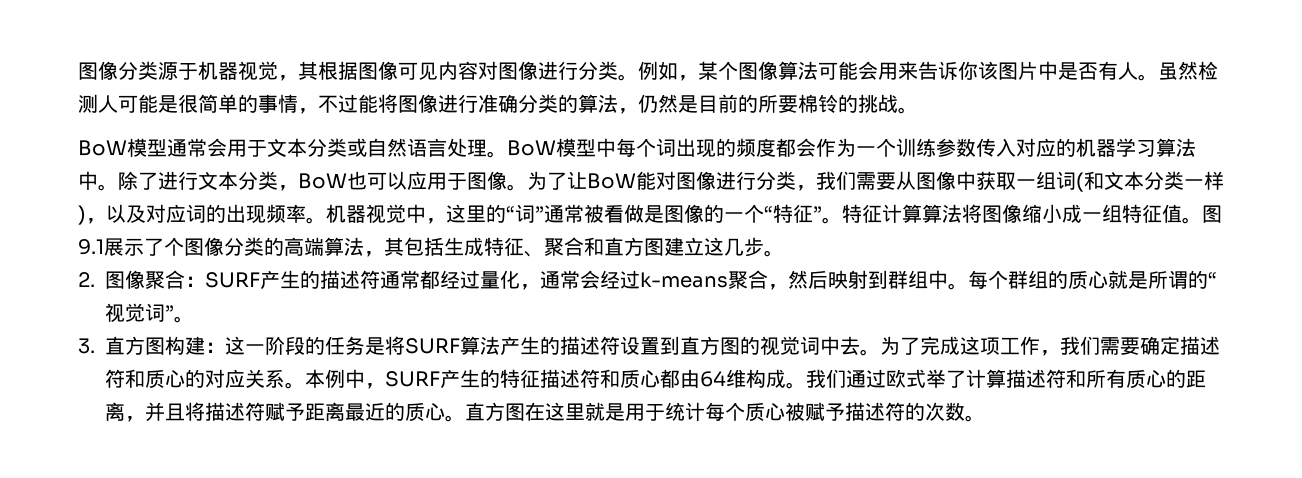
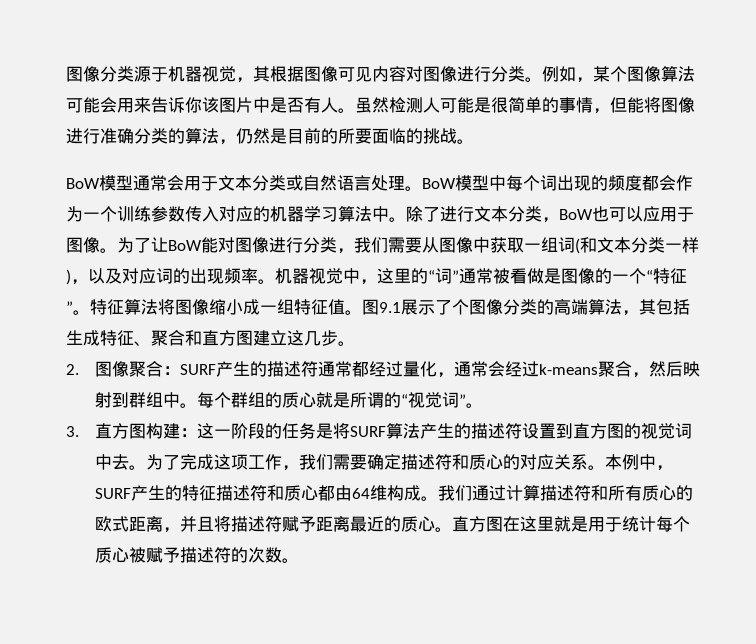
- 虽然检测人可能是很简单的事情，不过能将图像进行准确分类的算法，仍然是目前的所要棉铃的挑战。
+ 虽然检测人可能是很简单的事情，但能将图像进行准确分类的算法，仍然是目前的所要面临的挑战。
- 特征计算算法将图像缩小成一组特征值。
+ 特征算法将图像缩小成一组特征值。
- 我们通过欧式举了计算描述符和所有质心的距离，并且将描述符赋予距离最近的质心。
+ 我们通过计算描述符和所有质心的欧式距离，并且将描述符赋予距离最近的质心。

